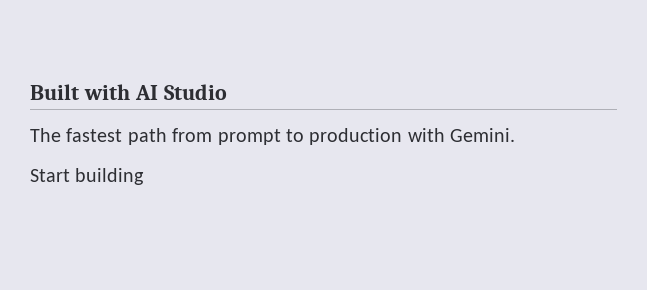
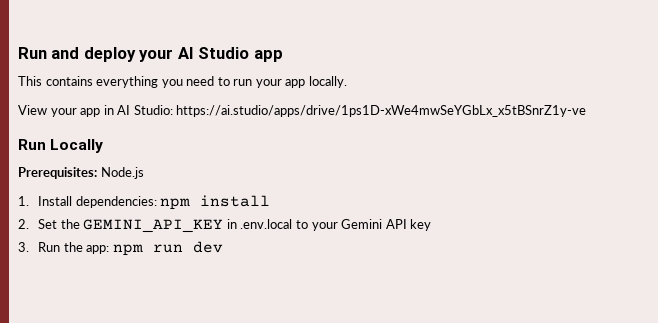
- Built with AI Studio
- The fastest path from prompt to production with Gemini.
- Start building
+ Run and deploy your AI Studio app
+ This contains everything you need to run your app locally.
+ View your app in AI Studio: https://ai.studio/apps/drive/1ps1D-xWe4mwSeYGbLx_x5tBSnrZ1y-ve
+ Run Locally
+ Prerequisites: Node.js
+ 1. Install dependencies: npm install
+ 2. Set the GEMINI_API_KEY in .env.local to your Gemini API key
+ 3. Run the app: npm run dev

